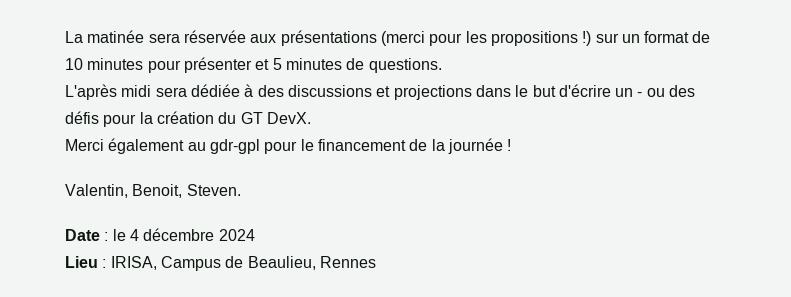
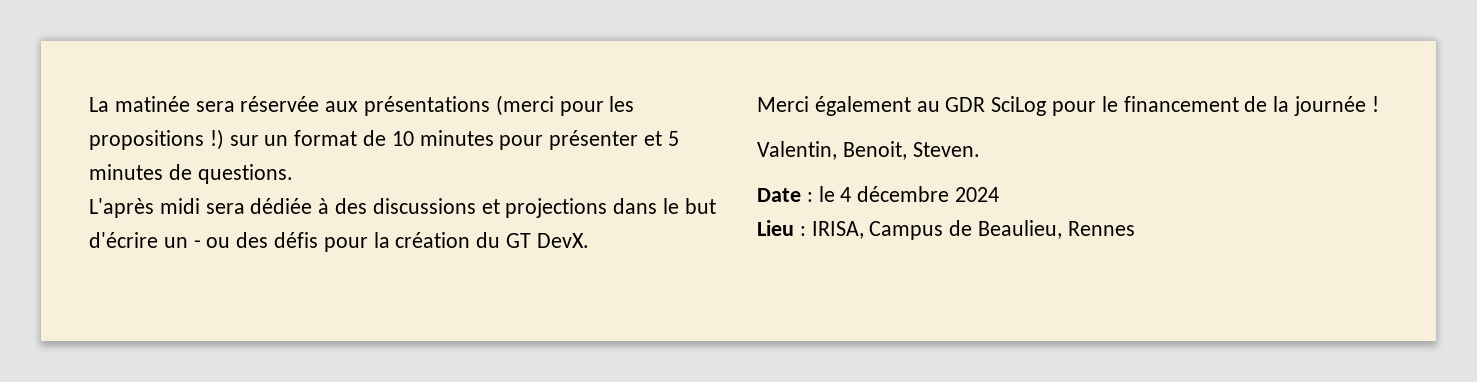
- Merci également au gdr-gpl pour le financement de la journée !
+ Merci également au GDR SciLog pour le financement de la journée !

